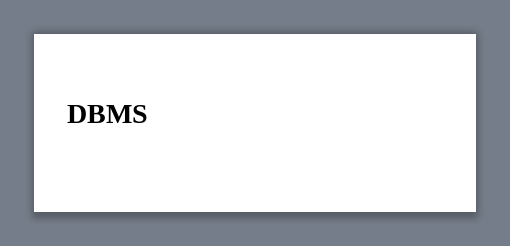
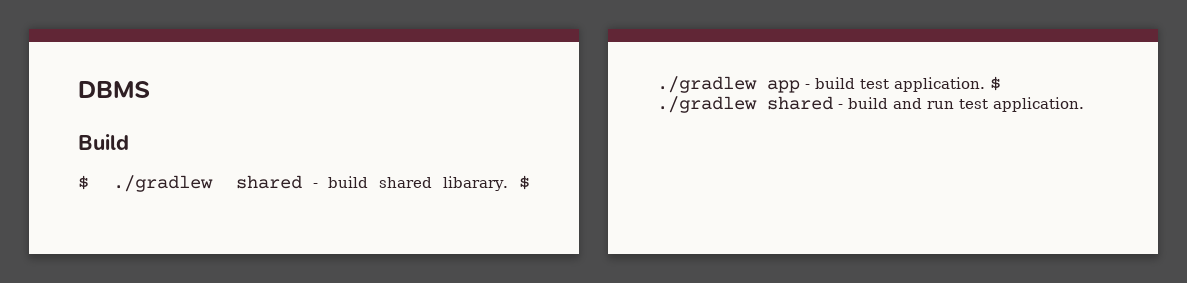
+ Build
+ $ ./gradlew shared - build shared libarary. $ ./gradlew app - build test application. $ ./gradlew shared - build and run test application.

